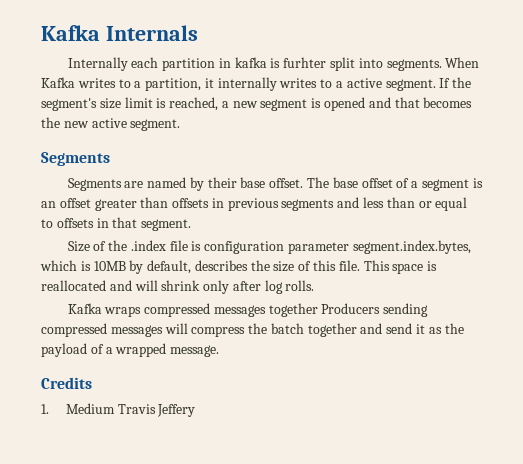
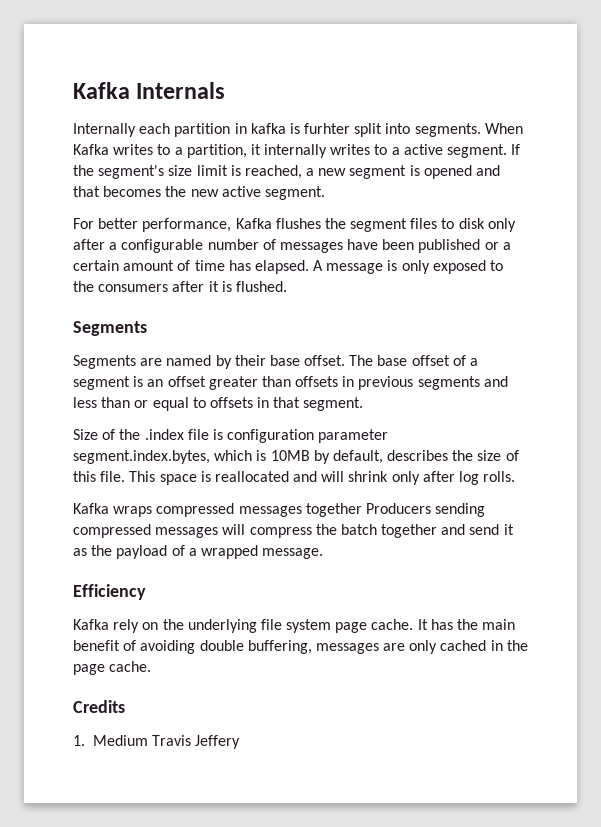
+ For better performance, Kafka flushes the segment files to disk only after a configurable number of messages have been published or a certain amount of time has elapsed. A message is only exposed to the consumers after it is flushed.
+ Efficiency
+ Kafka rely on the underlying file system page cache. It has the main benefit of avoiding double buffering, messages are only cached in the page cache.

